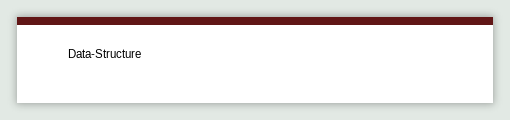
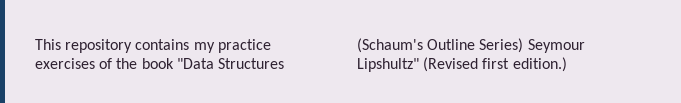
- Data-Structure
+ This repository contains my practice exercises of the book "Data Structures (Schaum's Outline Series) Seymour Lipshultz" (Revised first edition.)

